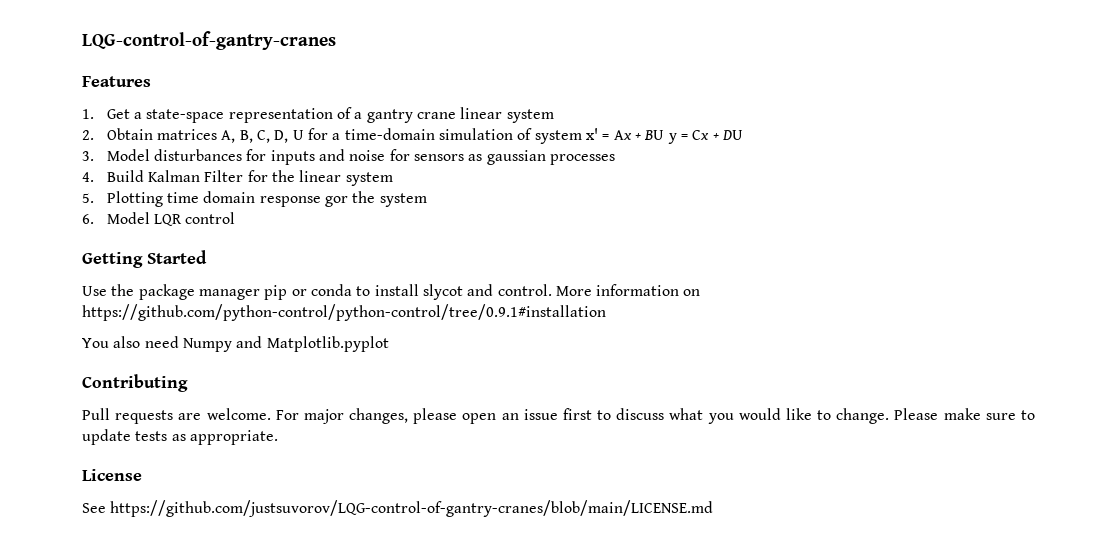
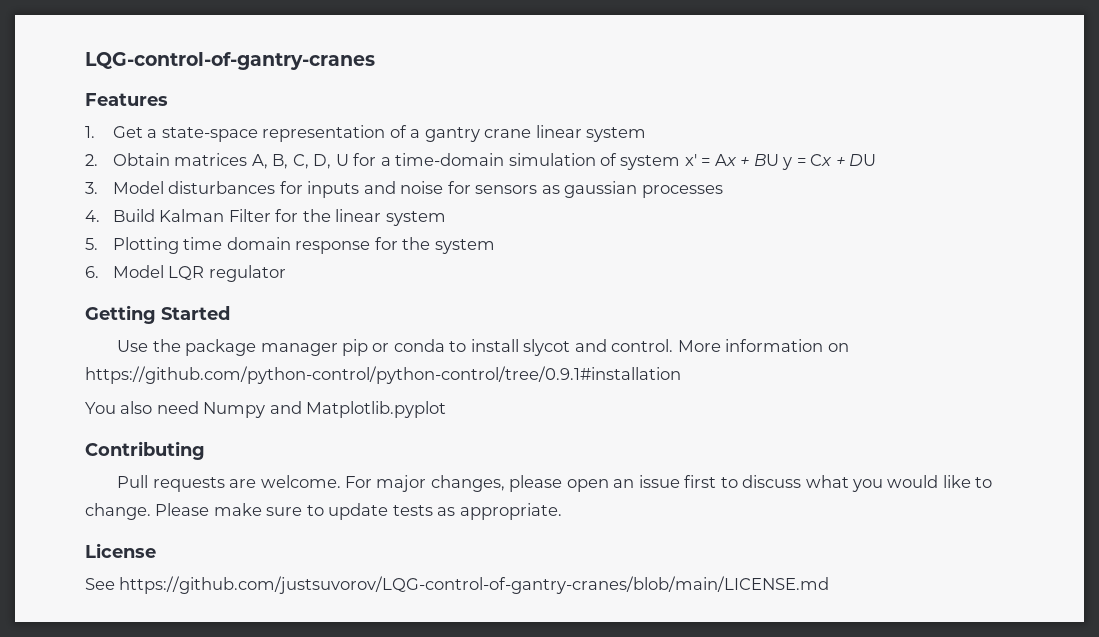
- 5. Plotting time domain response gor the system
+ 5. Plotting time domain response for the system
- 6. Model LQR control
+ 6. Model LQR regulator

